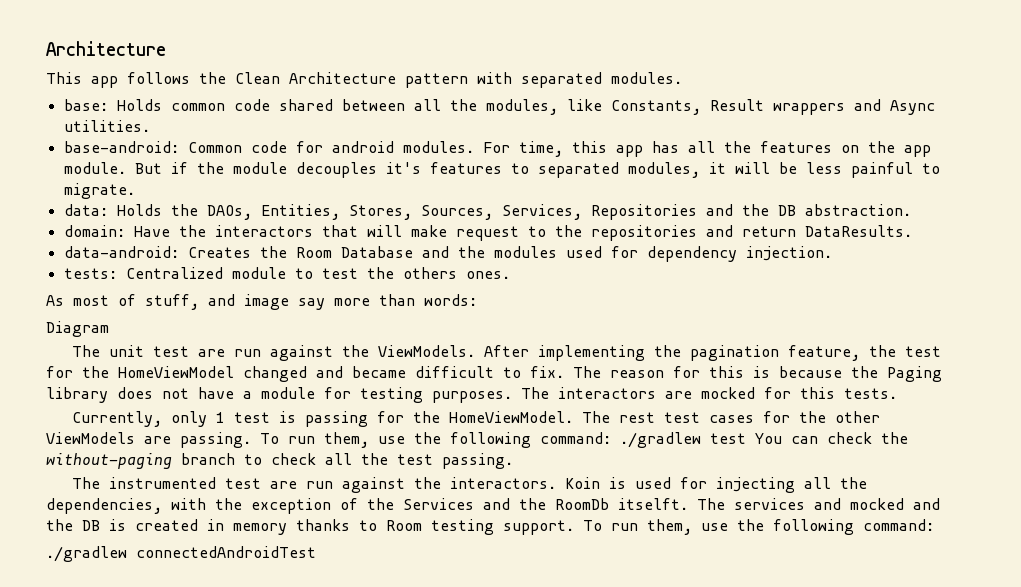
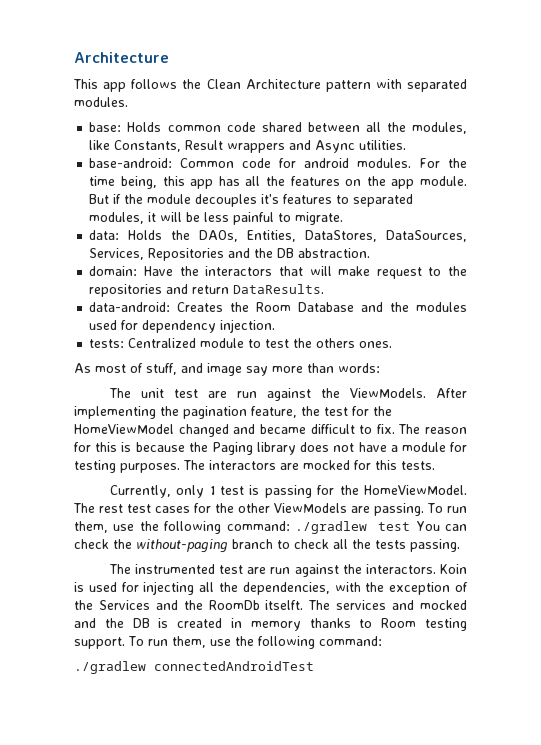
- For time, this app has all the features on the app module.
+ For the time being, this app has all the features on the app module.
- data: Holds the DAOs, Entities, Stores, Sources, Services, Repositories and the DB abstraction.
+ data: Holds the DAOs, Entities, DataStores, DataSources, Services, Repositories and the DB abstraction.
- Diagram
- To run them, use the following command: ./gradlew test You can check the without-paging branch to check all the test passing.
+ To run them, use the following command: ./gradlew test You can check the without-paging branch to check all the tests passing.

